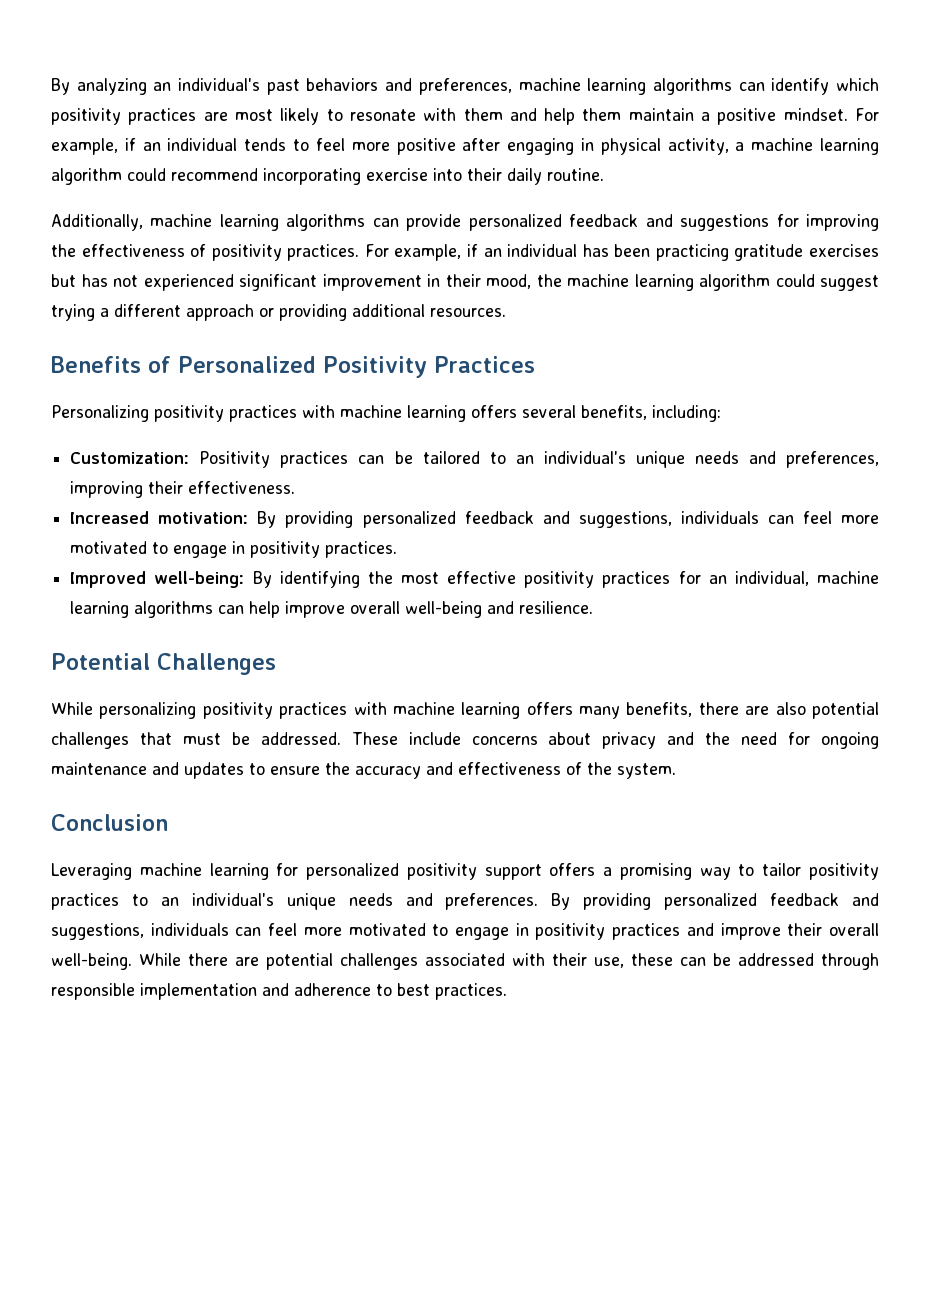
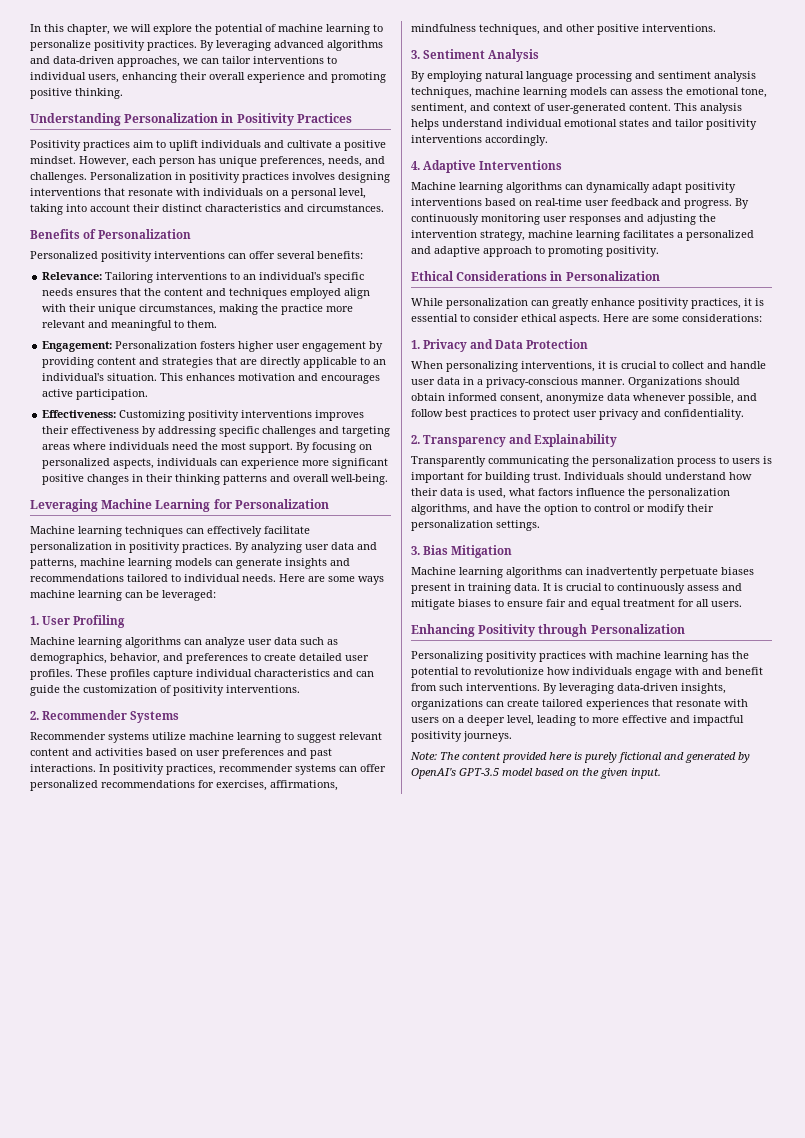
- By analyzing an individual's past behaviors and preferences, machine learning algorithms can identify which positivity practices are most likely to resonate with them and help them maintain a positive mindset. For example, if an individual tends to feel more positive after engaging in physical activity, a machine learning algorithm could recommend incorporating exercise into their daily routine.
- Additionally, machine learning algorithms can provide personalized feedback and suggestions for improving the effectiveness of positivity practices. For example, if an individual has been practicing gratitude exercises but has not experienced significant improvement in their mood, the machine learning algorithm could suggest trying a different approach or providing additional resources.
- Benefits of Personalized Positivity Practices
+ In this chapter, we will explore the potential of machine learning to personalize positivity practices. By leveraging advanced algorithms and data-driven approaches, we can tailor interventions to individual users, enhancing their overall experience and promoting positive thinking.
+ Understanding Personalization in Positivity Practices
+ Positivity practices aim to uplift individuals and cultivate a positive mindset. However, each person has unique preferences, needs, and challenges. Personalization in positivity practices involves designing interventions that resonate with individuals on a personal level, taking into account their distinct characteristics and circumstances.
+ Benefits of Personalization
+ Personalized positivity interventions can offer several benefits:
+ Relevance: Tailoring interventions to an individual's specific needs ensures that the content and techniques employed align with their unique circumstances, making the practice more relevant and meaningful to them.
+ Engagement: Personalization fosters higher user engagement by providing content and strategies that are directly applicable to an individual's situation. This enhances motivation and encourages active participation.
+ Effectiveness: Customizing positivity interventions improves their effectiveness by addressing specific challenges and targeting areas where individuals need the most support. By focusing on personalized aspects, individuals can experience more significant positive changes in their thinking patterns and overall well-being.
+ Leveraging Machine Learning for Personalization
+ Machine learning techniques can effectively facilitate personalization in positivity practices. By analyzing user data and patterns, machine learning models can generate insights and recommendations tailored to individual needs. Here are some ways machine learning can be leveraged:
+ 1. User Profiling
+ Machine learning algorithms can analyze user data such as demographics, behavior, and preferences to create detailed user profiles. These profiles capture individual characteristics and can guide the customization of positivity interventions.
+ 2. Recommender Systems
+ Recommender systems utilize machine learning to suggest relevant content and activities based on user preferences and past interactions. In positivity practices, recommender systems can offer personalized recommendations for exercises, affirmations, mindfulness techniques, and other positive interventions.
+ 3. Sentiment Analysis
+ By employing natural language processing and sentiment analysis techniques, machine learning models can assess the emotional tone, sentiment, and context of user-generated content. This analysis helps understand individual emotional states and tailor positivity interventions accordingly.
+ 4. Adaptive Interventions
+ Machine learning algorithms can dynamically adapt positivity interventions based on real-time user feedback and progress. By continuously monitoring user responses and adjusting the intervention strategy, machine learning facilitates a personalized and adaptive approach to promoting positivity.
+ Ethical Considerations in Personalization
+ While personalization can greatly enhance positivity practices, it is essential to consider ethical aspects. Here are some considerations:
+ 1. Privacy and Data Protection
+ When personalizing interventions, it is crucial to collect and handle user data in a privacy-conscious manner. Organizations should obtain informed consent, anonymize data whenever possible, and follow best practices to protect user privacy and confidentiality.
+ 2. Transparency and Explainability
+ Transparently communicating the personalization process to users is important for building trust. Individuals should understand how their data is used, what factors influence the personalization algorithms, and have the option to control or modify their personalization settings.
+ 3. Bias Mitigation
+ Machine learning algorithms can inadvertently perpetuate biases present in training data. It is crucial to continuously assess and mitigate biases to ensure fair and equal treatment for all users.
+ Enhancing Positivity through Personalization
- Personalizing positivity practices with machine learning offers several benefits, including:
- Customization: Positivity practices can be tailored to an individual's unique needs and preferences, improving their effectiveness.
- Increased motivation: By providing personalized feedback and suggestions, individuals can feel more motivated to engage in positivity practices.
- Improved well-being: By identifying the most effective positivity practices for an individual, machine learning algorithms can help improve overall well-being and resilience.
- Potential Challenges
- While personalizing positivity practices with machine learning offers many benefits, there are also potential challenges that must be addressed. These include concerns about privacy and the need for ongoing maintenance and updates to ensure the accuracy and effectiveness of the system.
- Conclusion
- Leveraging machine learning for personalized positivity support offers a promising way to tailor positivity practices to an individual's unique needs and preferences. By providing personalized feedback and suggestions, individuals can feel more motivated to engage in positivity practices and improve their overall well-being. While there are potential challenges associated with their use, these can be addressed through responsible implementation and adherence to best practices.
+ Personalizing positivity practices with machine learning has the potential to revolutionize how individuals engage with and benefit from such interventions. By leveraging data-driven insights, organizations can create tailored experiences that resonate with users on a deeper level, leading to more effective and impactful positivity journeys.
+ Note: The content provided here is purely fictional and generated by OpenAI's GPT-3.5 model based on the given input.

